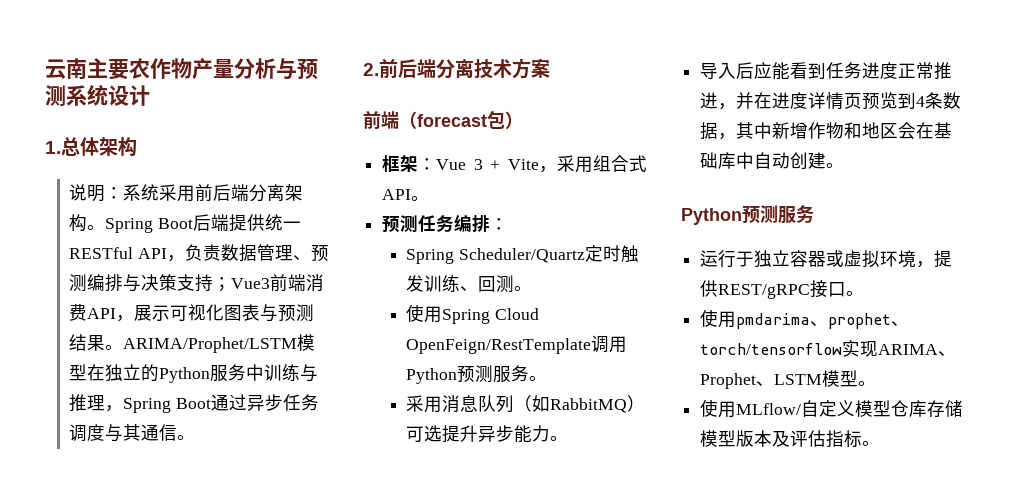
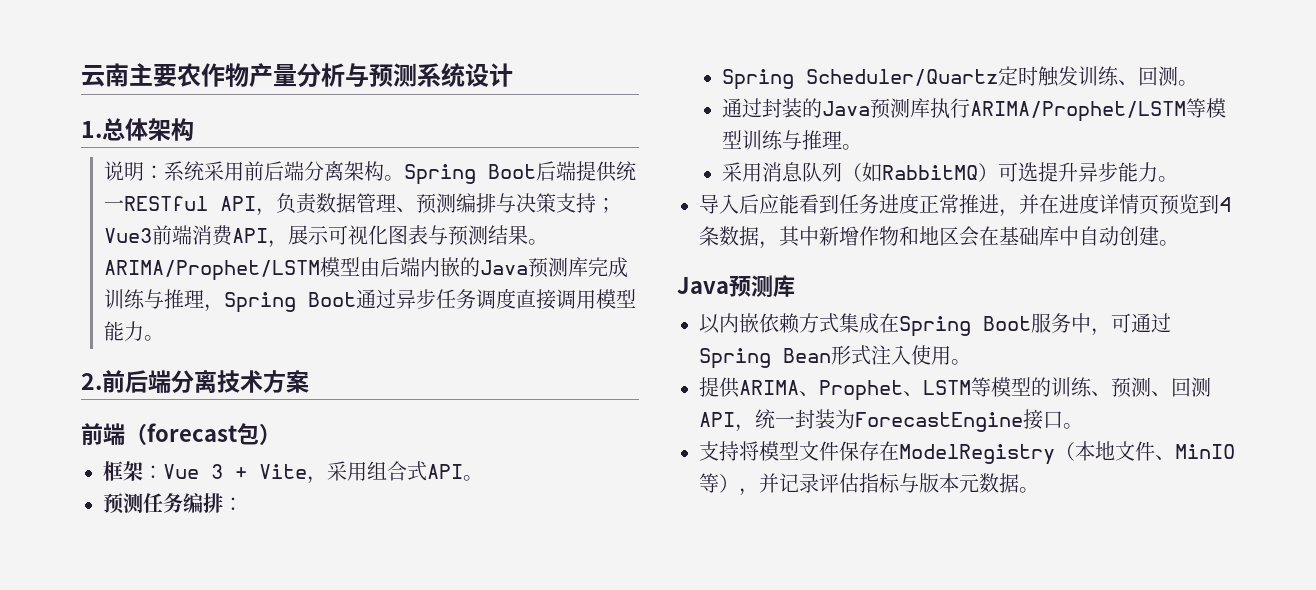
- ARIMA/Prophet/LSTM模型在独立的Python服务中训练与推理，Spring Boot通过异步任务调度与其通信。
+ ARIMA/Prophet/LSTM模型由后端内嵌的Java预测库完成训练与推理，Spring Boot通过异步任务调度直接调用模型能力。
- 使用Spring Cloud OpenFeign/RestTemplate调用Python预测服务。
+ 通过封装的Java预测库执行ARIMA/Prophet/LSTM等模型训练与推理。
  导入后应能看到任务进度正常推进，并在进度详情页预览到4条数据，其中新增作物和地区会在基础库中自动创建。
- Python预测服务
- 运行于独立容器或虚拟环境，提供REST/gRPC接口。
- 使用pmdarima、prophet、torch/tensorflow实现ARIMA、Prophet、LSTM模型。
- 使用MLflow/自定义模型仓库存储模型版本及评估指标。
+ Java预测库
+ 以内嵌依赖方式集成在Spring Boot服务中，可通过Spring Bean形式注入使用。
+ 提供ARIMA、Prophet、LSTM等模型的训练、预测、回测API，统一封装为ForecastEngine接口。
+ 支持将模型文件保存在ModelRegistry（本地文件、MinIO等），并记录评估指标与版本元数据。

